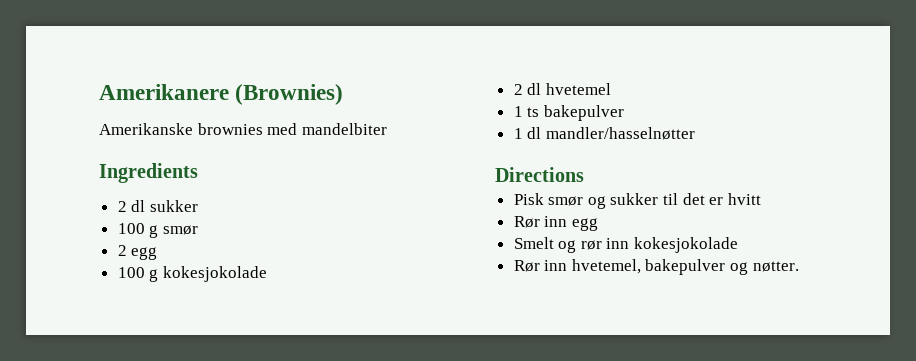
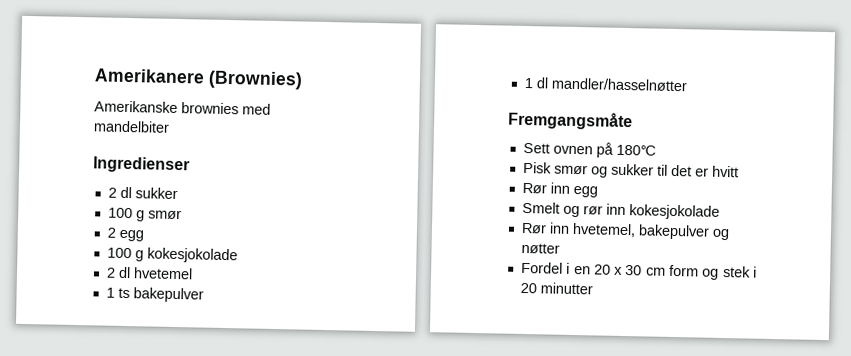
- Ingredients
+ Ingredienser
- Directions
+ Fremgangsmåte
+ Sett ovnen på 180℃
- Rør inn hvetemel, bakepulver og nøtter.
+ Rør inn hvetemel, bakepulver og nøtter
+ Fordel i en 20 x 30 cm form og stek i 20 minutter

